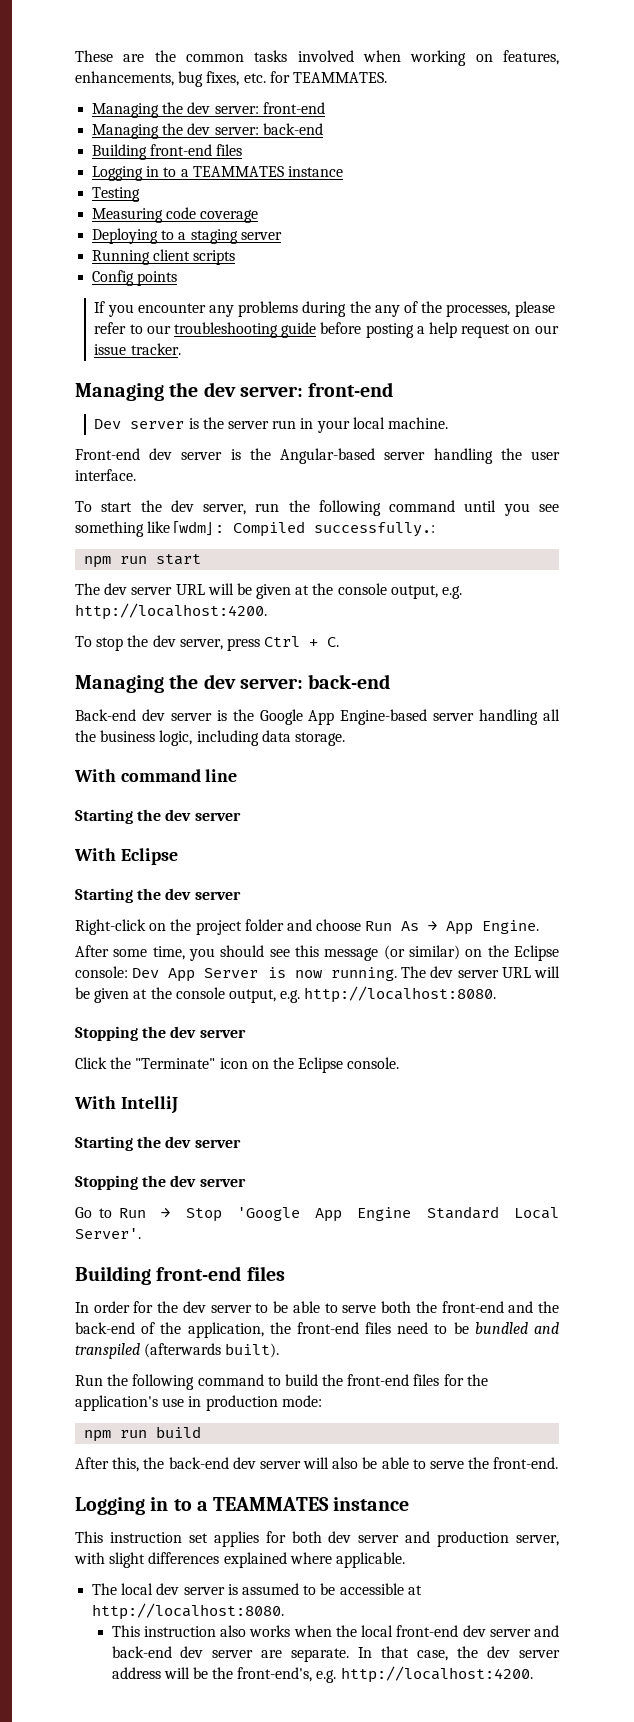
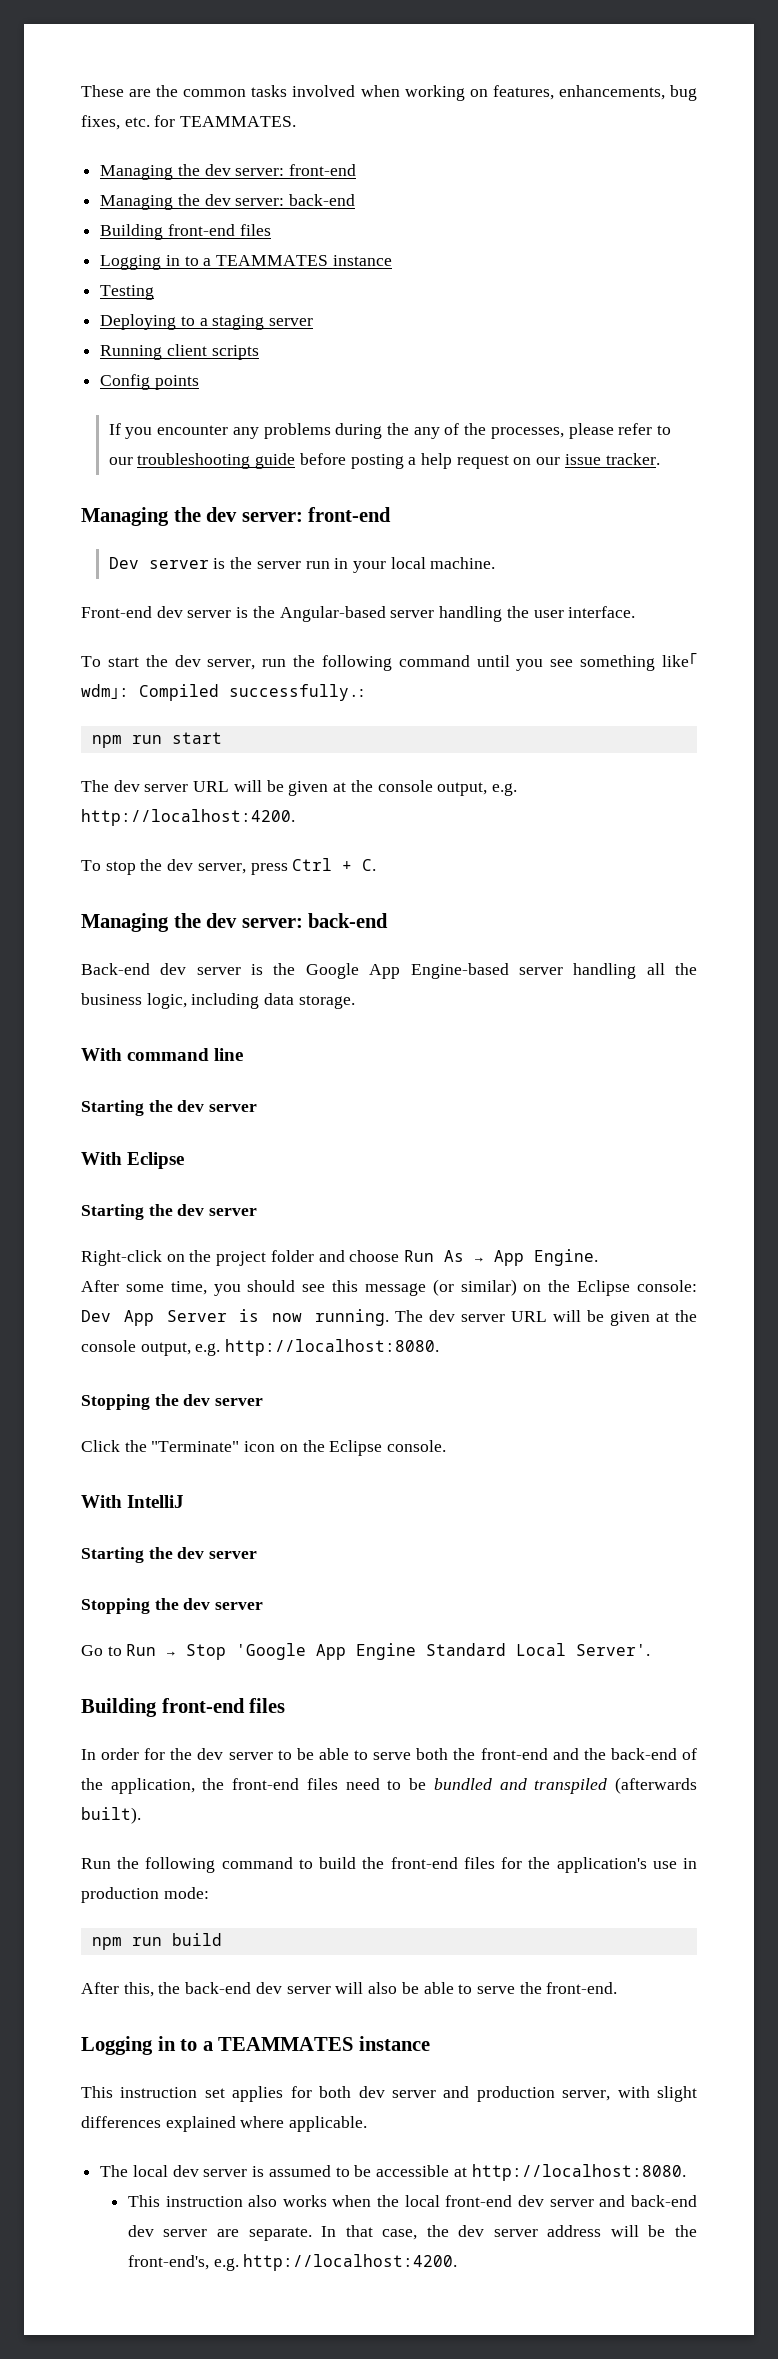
- Measuring code coverage

